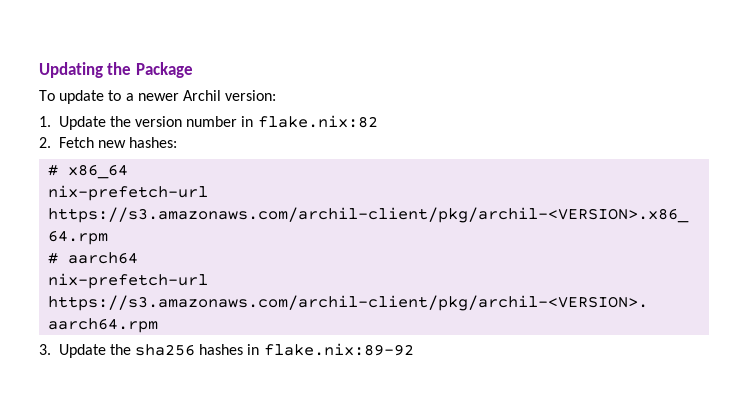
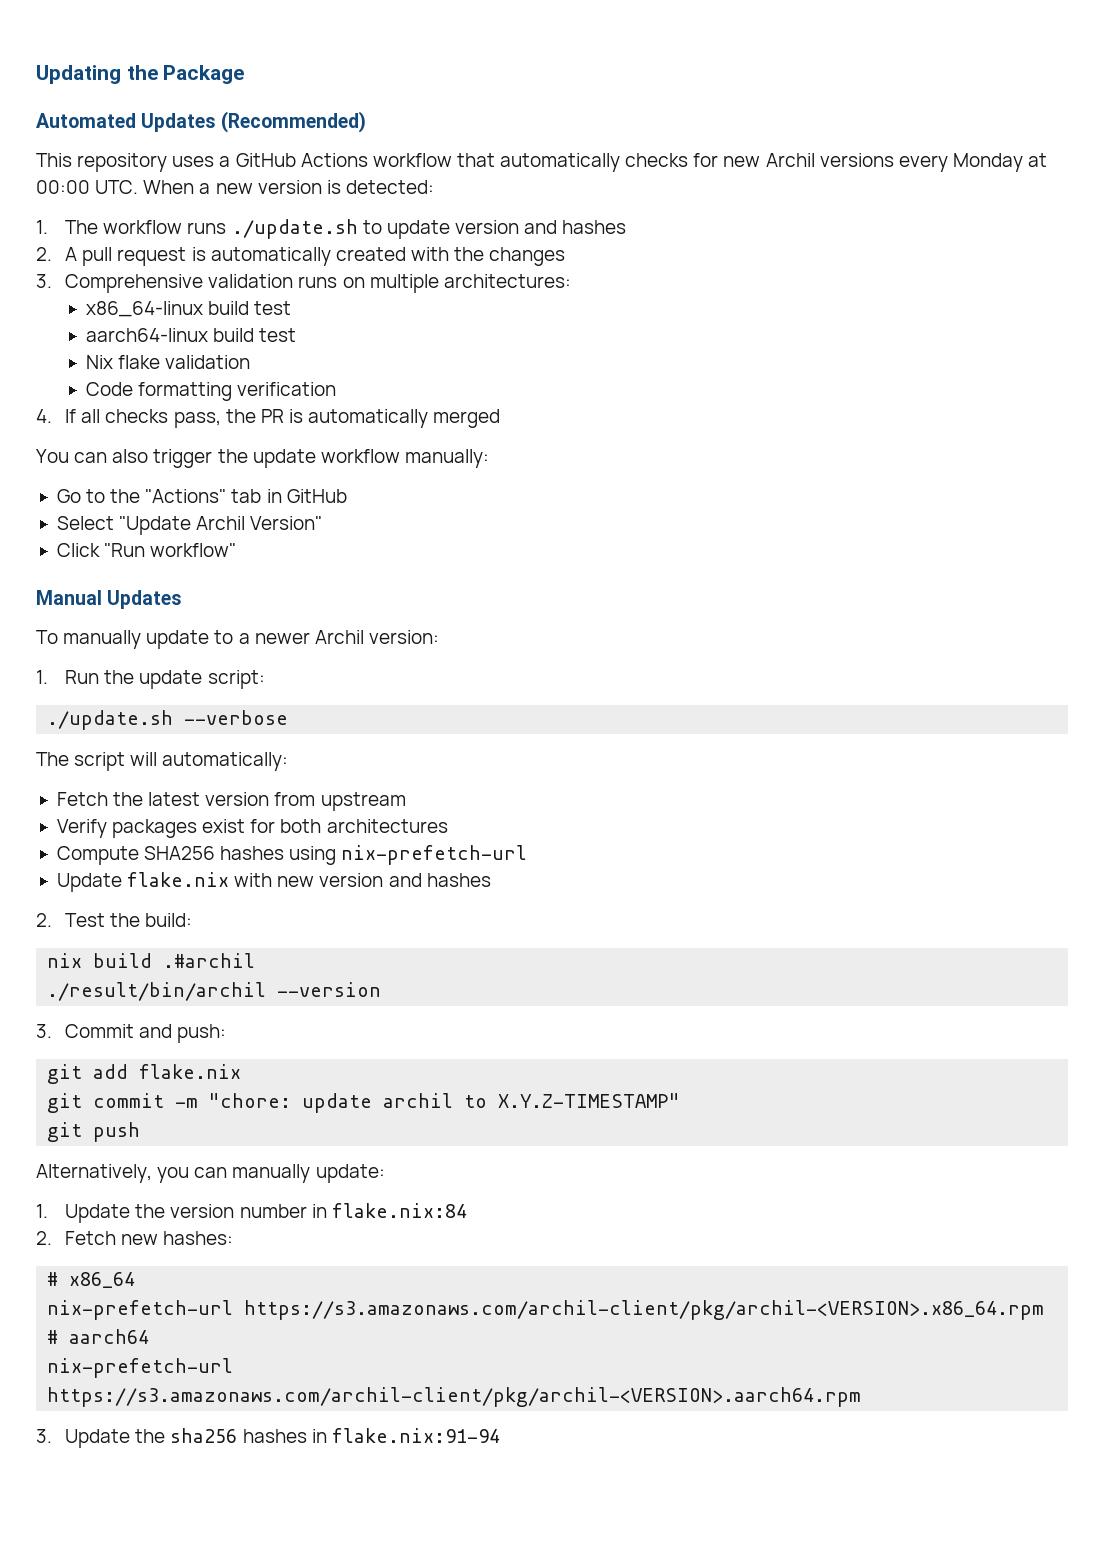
+ Automated Updates (Recommended)
+ This repository uses a GitHub Actions workflow that automatically checks for new Archil versions every Monday at 00:00 UTC. When a new version is detected:
+ 1. The workflow runs ./update.sh to update version and hashes
+ 2. A pull request is automatically created with the changes
+ 3. Comprehensive validation runs on multiple architectures:
+ x86_64-linux build test
+ aarch64-linux build test
+ Nix flake validation
+ Code formatting verification
+ 4. If all checks pass, the PR is automatically merged
+ You can also trigger the update workflow manually:
+ Go to the "Actions" tab in GitHub
+ Select "Update Archil Version"
+ Click "Run workflow"
+ Manual Updates
- To update to a newer Archil version:
+ To manually update to a newer Archil version:
+ 1. Run the update script:
+ ./update.sh --verbose
+ The script will automatically:
+ Fetch the latest version from upstream
+ Verify packages exist for both architectures
+ Compute SHA256 hashes using nix-prefetch-url
+ Update flake.nix with new version and hashes
+ 2. Test the build:
+ nix build .#archil
+ ./result/bin/archil --version
+ 3. Commit and push:
+ git add flake.nix
+ git commit -m "chore: update archil to X.Y.Z-TIMESTAMP"
+ git push
+ Alternatively, you can manually update:
- 1. Update the version number in flake.nix:82
+ 1. Update the version number in flake.nix:84
- 3. Update the sha256 hashes in flake.nix:89-92
+ 3. Update the sha256 hashes in flake.nix:91-94

